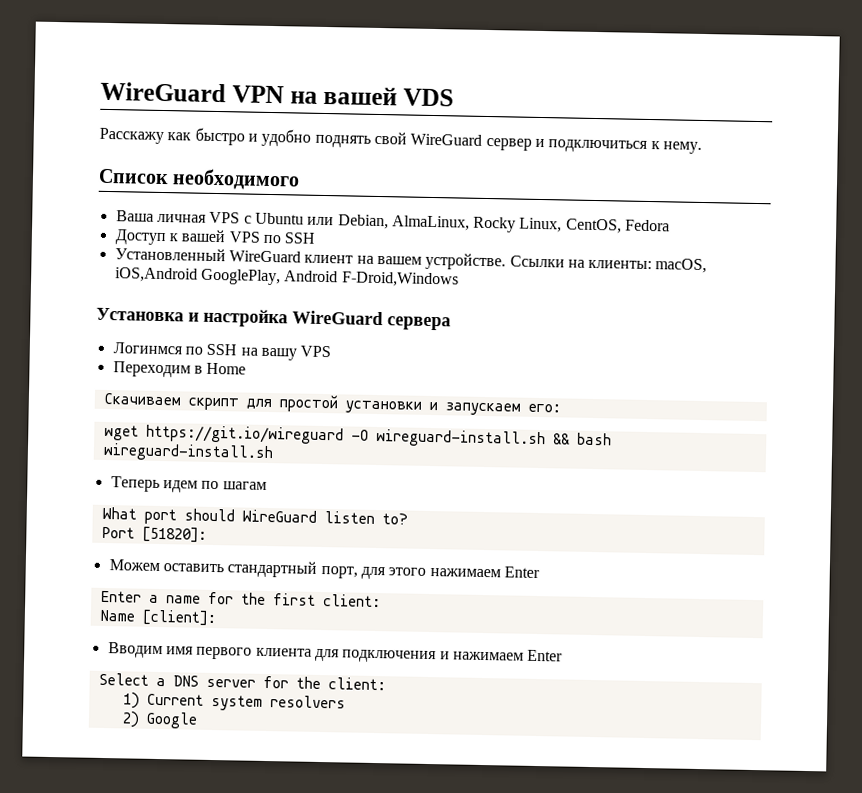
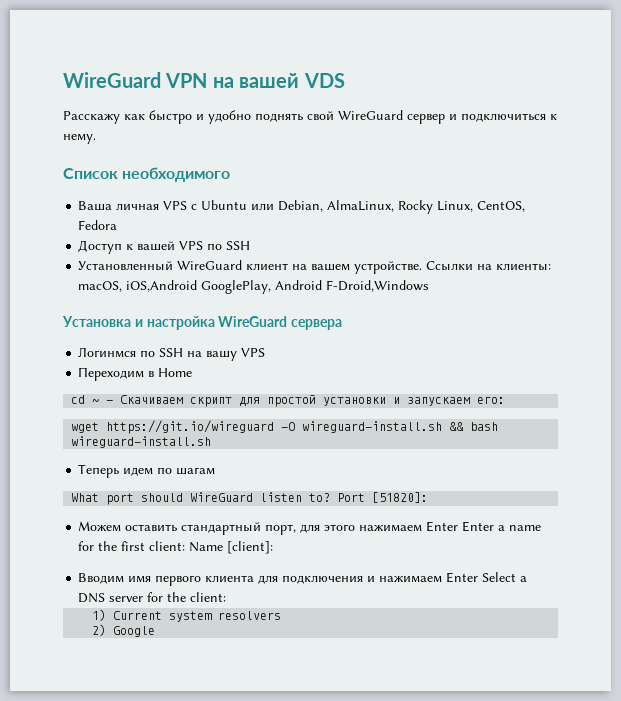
- Скачиваем скрипт для простой установки и запускаем его:
+ cd ~ - Скачиваем скрипт для простой установки и запускаем его:
- What port should WireGuard listen to?
- Port [51820]:
+ What port should WireGuard listen to? Port [51820]:
- Можем оставить стандартный порт, для этого нажимаем Enter
- Enter a name for the first client:
- Name [client]:
+ Можем оставить стандартный порт, для этого нажимаем Enter Enter a name for the first client: Name [client]:
- Вводим имя первого клиента для подключения и нажимаем Enter
- Select a DNS server for the client:
+ Вводим имя первого клиента для подключения и нажимаем Enter Select a DNS server for the client:

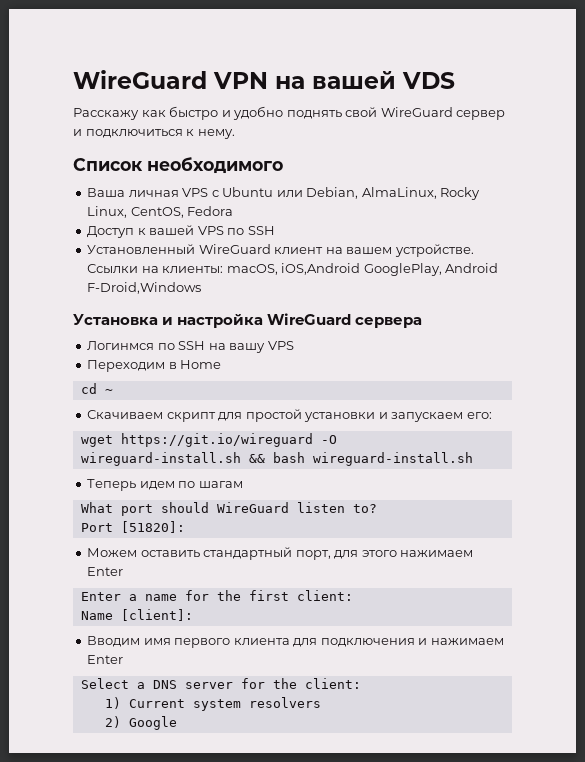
- cd ~ - Скачиваем скрипт для простой установки и запускаем его:
+ cd ~
+ Скачиваем скрипт для простой установки и запускаем его:
- What port should WireGuard listen to? Port [51820]:
+ What port should WireGuard listen to?
+ Port [51820]:
- Можем оставить стандартный порт, для этого нажимаем Enter Enter a name for the first client: Name [client]:
+ Можем оставить стандартный порт, для этого нажимаем Enter
+ Enter a name for the first client:
+ Name [client]:
- Вводим имя первого клиента для подключения и нажимаем Enter Select a DNS server for the client:
+ Вводим имя первого клиента для подключения и нажимаем Enter
+ Select a DNS server for the client:

